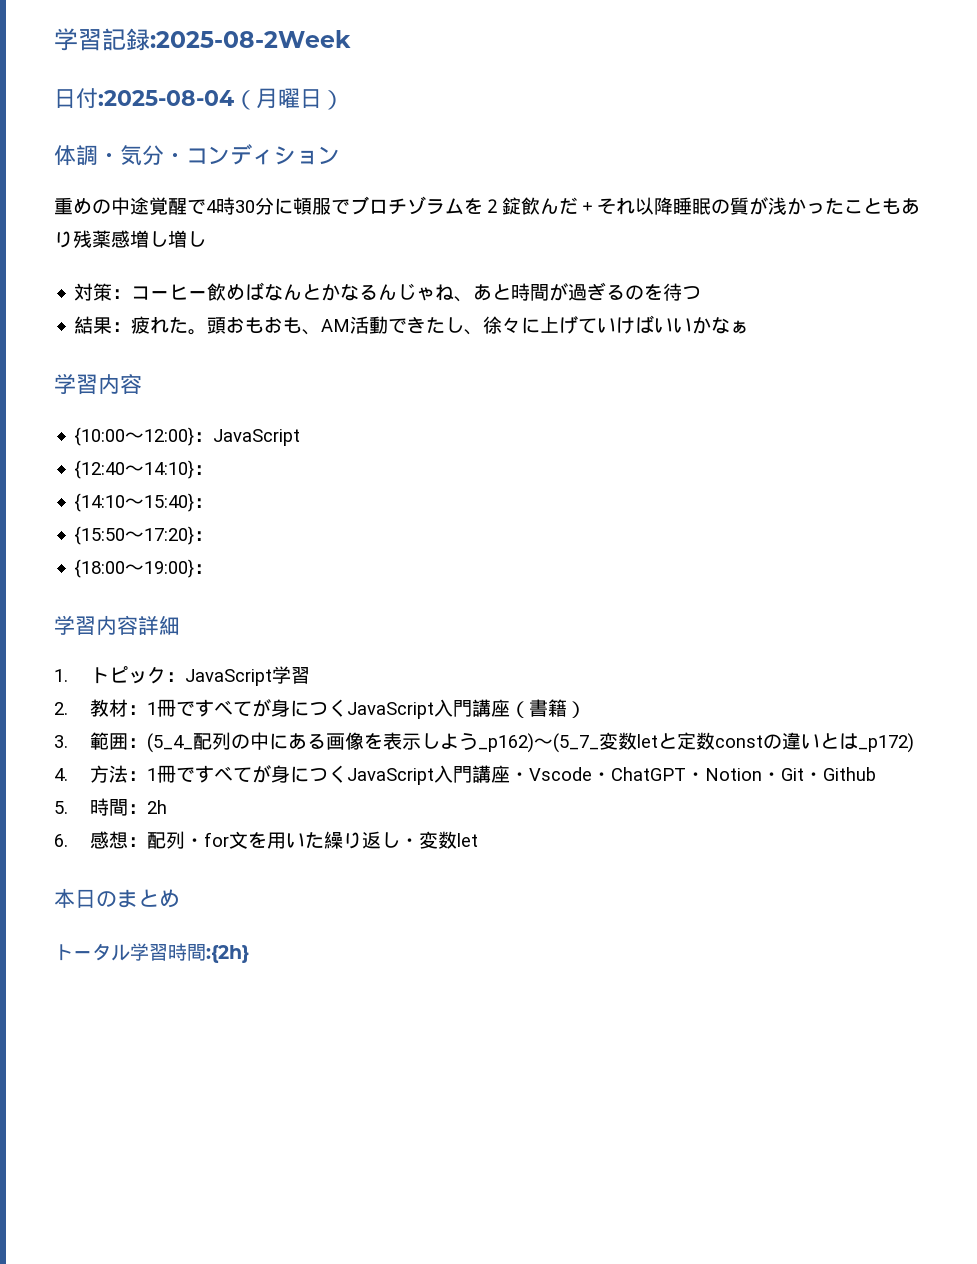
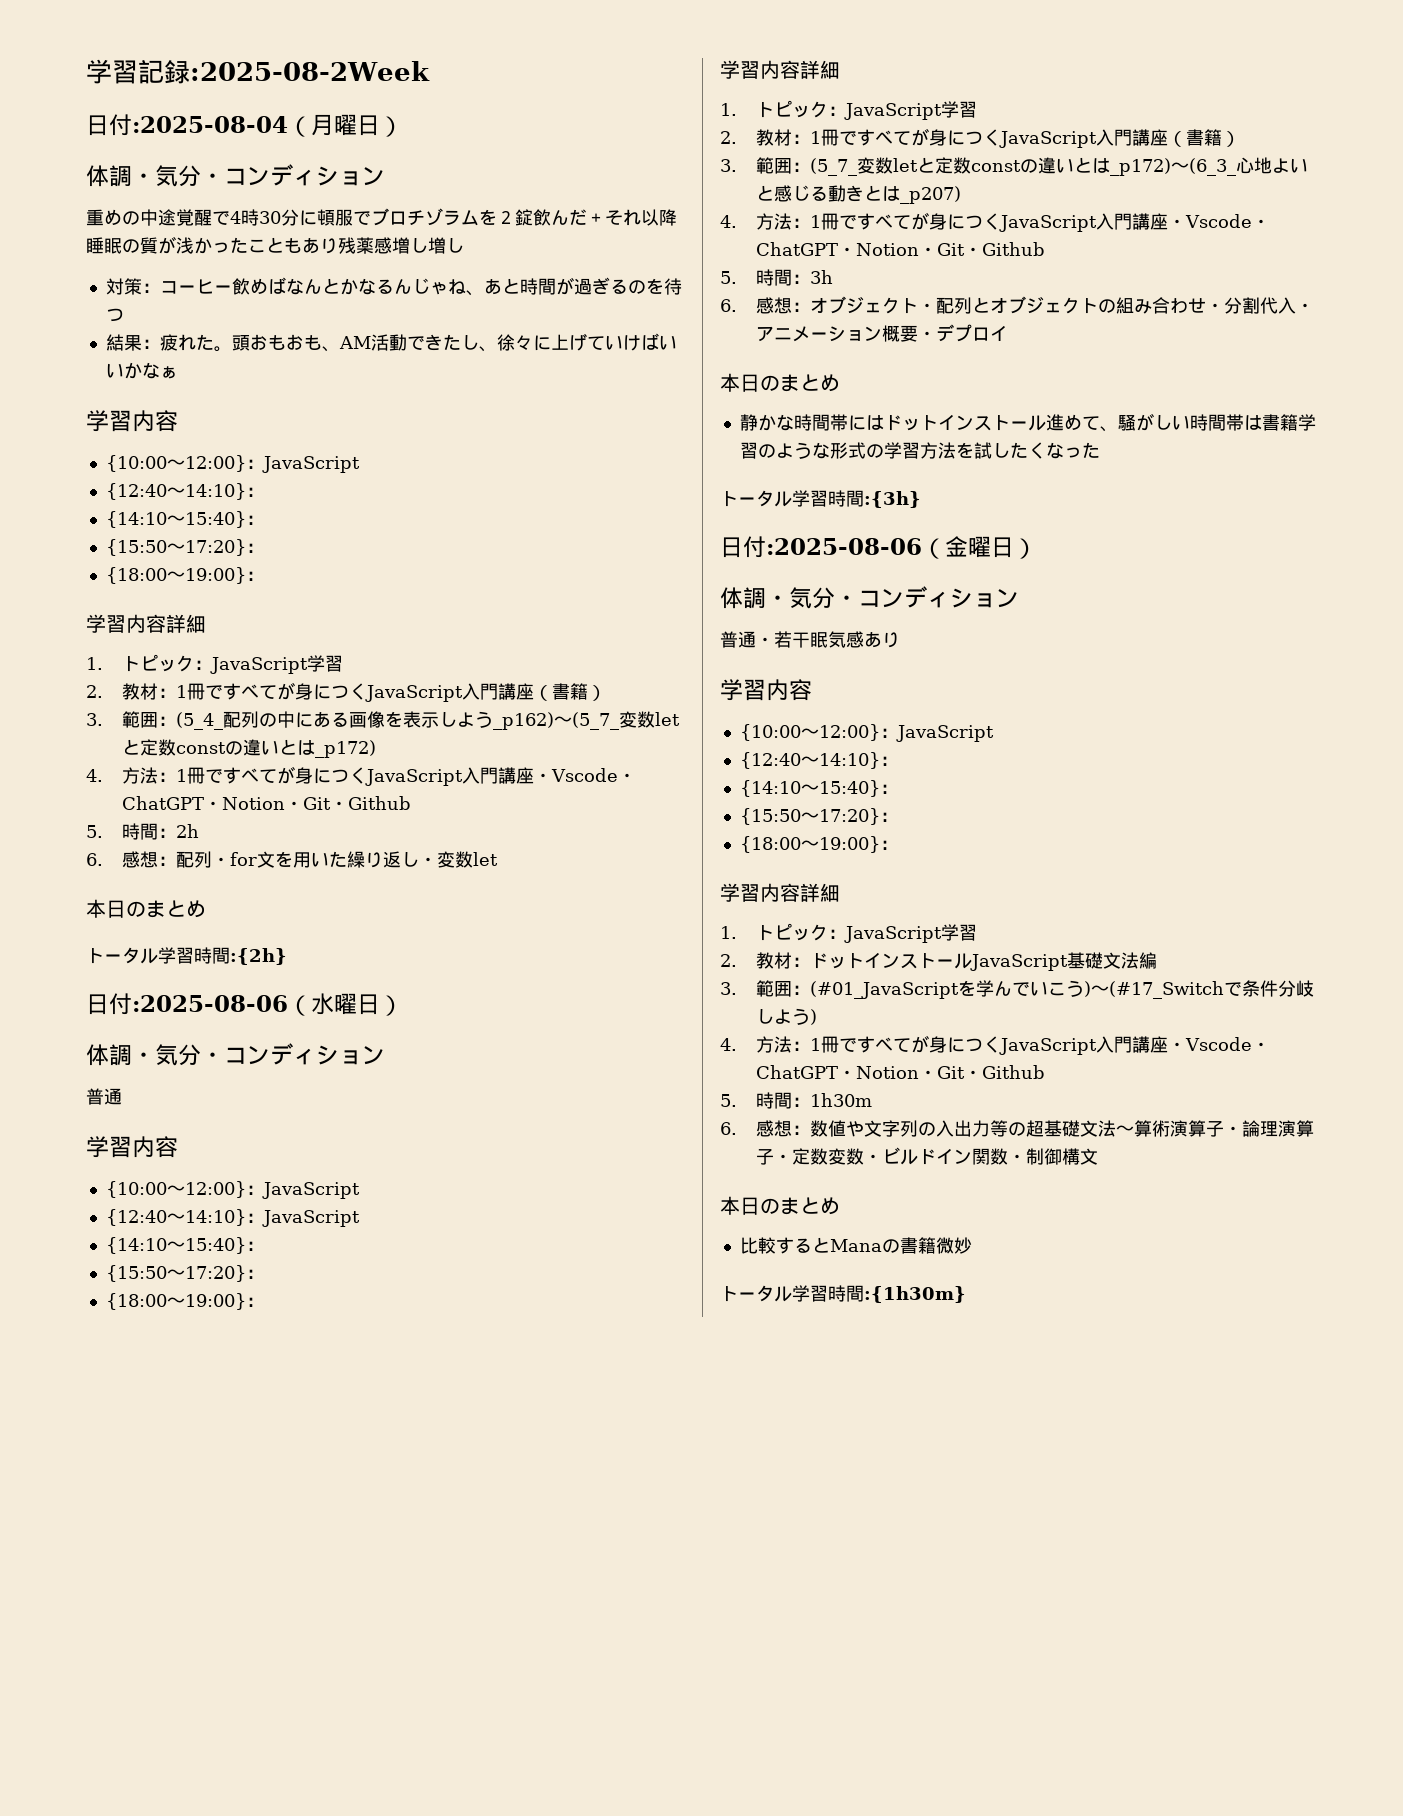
+ 日付:2025-08-06（水曜日）
+ 体調・気分・コンディション
+ 普通
+ 学習内容
+ {10:00〜12:00}：JavaScript
+ {12:40〜14:10}：JavaScript
+ {14:10〜15:40}：
+ {15:50〜17:20}：
+ {18:00〜19:00}：
+ 学習内容詳細
+ 1.トピック：JavaScript学習
+ 2.教材：1冊ですべてが身につくJavaScript入門講座（書籍）
+ 3.範囲：(5_7_変数letと定数constの違いとは_p172)〜(6_3_心地よいと感じる動きとは_p207)
+ 4.方法：1冊ですべてが身につくJavaScript入門講座・Vscode・ChatGPT・Notion・Git・Github
+ 5.時間：3h
+ 6.感想：オブジェクト・配列とオブジェクトの組み合わせ・分割代入・アニメーション概要・デプロイ
+ 本日のまとめ
+ 静かな時間帯にはドットインストール進めて、騒がしい時間帯は書籍学習のような形式の学習方法を試したくなった
+ トータル学習時間:{3h}
+ 日付:2025-08-06（金曜日）
+ 体調・気分・コンディション
+ 普通・若干眠気感あり
+ 学習内容
+ {10:00〜12:00}：JavaScript
+ {12:40〜14:10}：
+ {14:10〜15:40}：
+ {15:50〜17:20}：
+ {18:00〜19:00}：
+ 学習内容詳細
+ 1.トピック：JavaScript学習
+ 2.教材：ドットインストールJavaScript基礎文法編
+ 3.範囲：(#01_JavaScriptを学んでいこう)〜(#17_Switchで条件分岐しよう)
+ 4.方法：1冊ですべてが身につくJavaScript入門講座・Vscode・ChatGPT・Notion・Git・Github
+ 5.時間：1h30m
+ 6.感想：数値や文字列の入出力等の超基礎文法〜算術演算子・論理演算子・定数変数・ビルドイン関数・制御構文
+ 本日のまとめ
+ 比較するとManaの書籍微妙
+ トータル学習時間:{1h30m}

